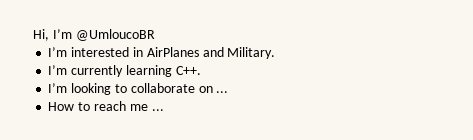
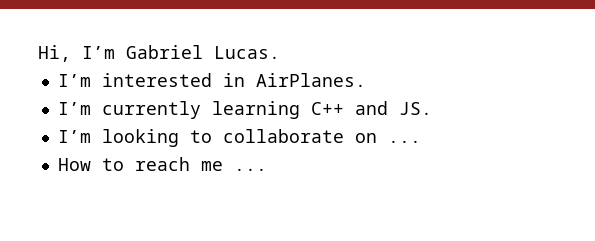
- Hi, I’m @UmloucoBR
+ Hi, I’m Gabriel Lucas.
- I’m interested in AirPlanes and Military.
+ I’m interested in AirPlanes.
- I’m currently learning C++.
+ I’m currently learning C++ and JS.

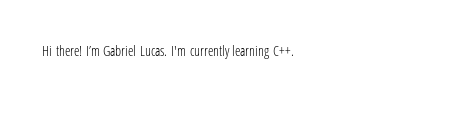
- Hi, I’m Gabriel Lucas.
- I’m interested in AirPlanes.
- I’m currently learning C++ and JS.
- I’m looking to collaborate on ...
- How to reach me ...
+ Hi there! I’m Gabriel Lucas. I'm currently learning C++.

